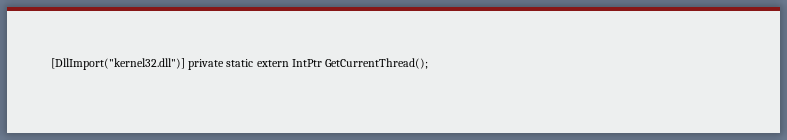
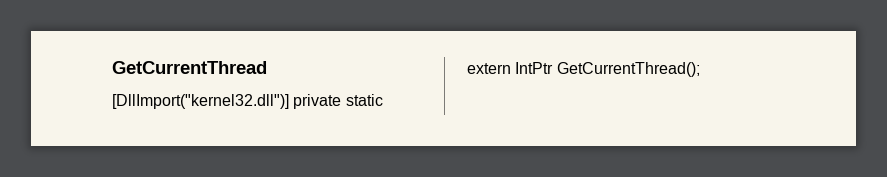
+ GetCurrentThread

